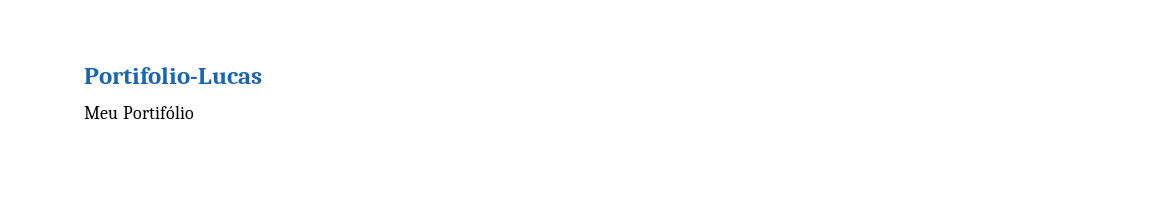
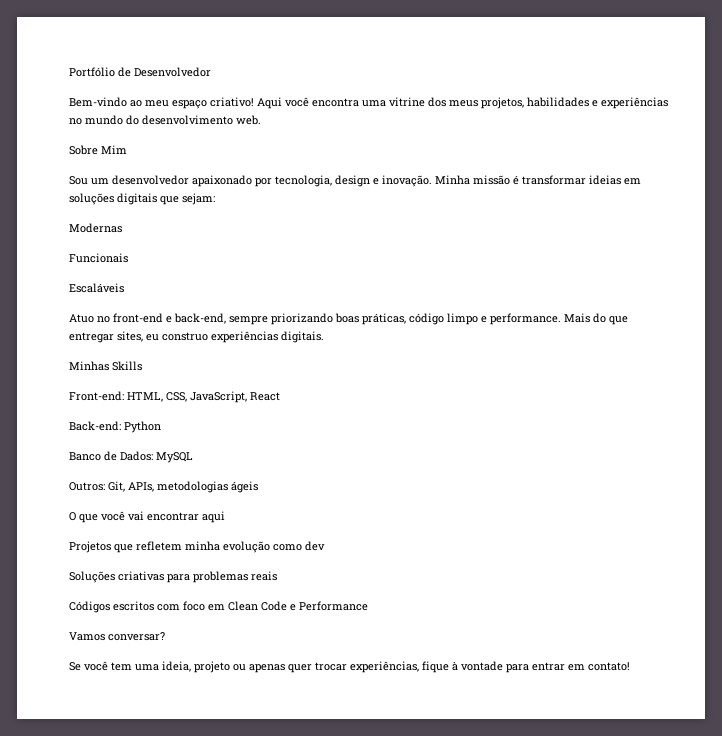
- Portifolio-Lucas
- Meu Portifólio
+ Portfólio de Desenvolvedor
+ Bem-vindo ao meu espaço criativo! Aqui você encontra uma vitrine dos meus projetos, habilidades e experiências no mundo do desenvolvimento web.
+ Sobre Mim
+ Sou um desenvolvedor apaixonado por tecnologia, design e inovação. Minha missão é transformar ideias em soluções digitais que sejam:
+ Modernas
+ Funcionais
+ Escaláveis
+ Atuo no front-end e back-end, sempre priorizando boas práticas, código limpo e performance. Mais do que entregar sites, eu construo experiências digitais.
+ Minhas Skills
+ Front-end: HTML, CSS, JavaScript, React
+ Back-end: Python
+ Banco de Dados: MySQL
+ Outros: Git, APIs, metodologias ágeis
+ O que você vai encontrar aqui
+ Projetos que refletem minha evolução como dev
+ Soluções criativas para problemas reais
+ Códigos escritos com foco em Clean Code e Performance
+ Vamos conversar?
+ Se você tem uma ideia, projeto ou apenas quer trocar experiências, fique à vontade para entrar em contato!

